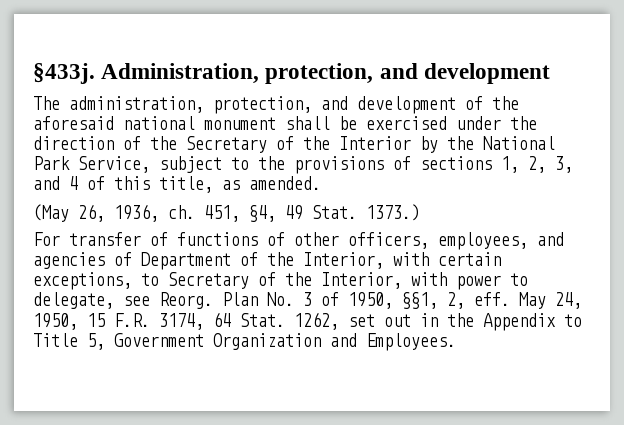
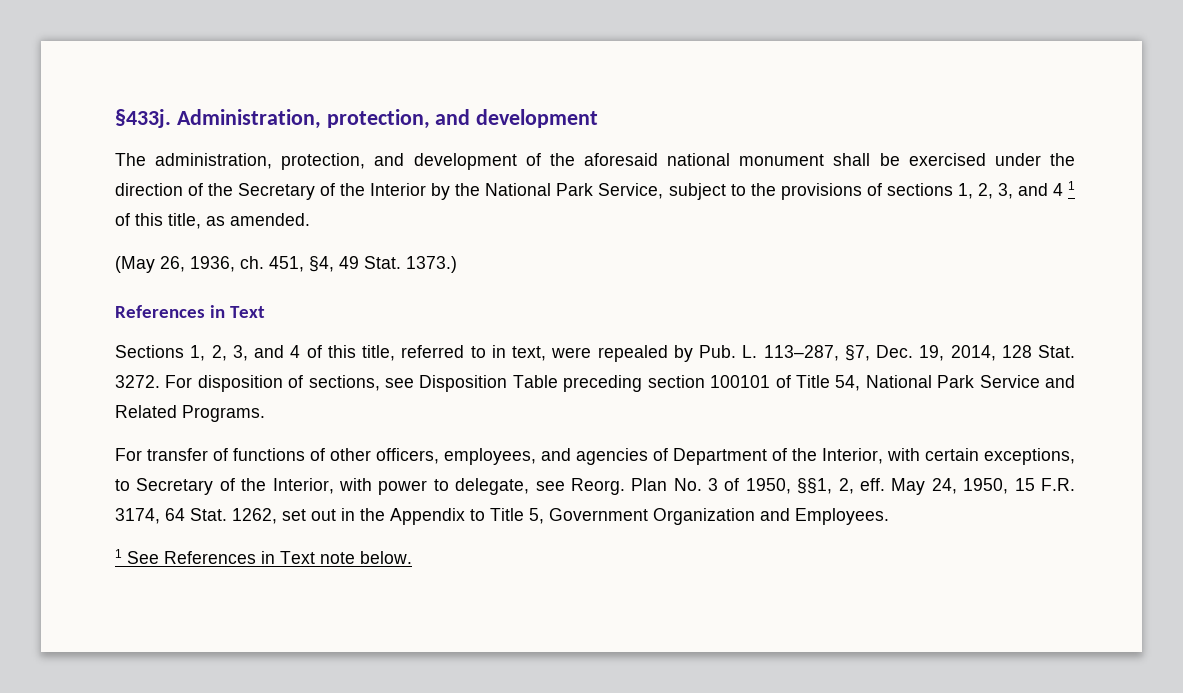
- The administration, protection, and development of the aforesaid national monument shall be exercised under the direction of the Secretary of the Interior by the National Park Service, subject to the provisions of sections 1, 2, 3, and 4 of this title, as amended.
+ The administration, protection, and development of the aforesaid national monument shall be exercised under the direction of the Secretary of the Interior by the National Park Service, subject to the provisions of sections 1, 2, 3, and 4 1 of this title, as amended.
  1373.)
+ References in Text
+ Sections 1, 2, 3, and 4 of this title, referred to in text, were repealed by Pub. L. 113–287, §7, Dec. 19, 2014, 128 Stat. 3272. For disposition of sections, see Disposition Table preceding section 100101 of Title 54, National Park Service and Related Programs.
+ 1 See References in Text note below.

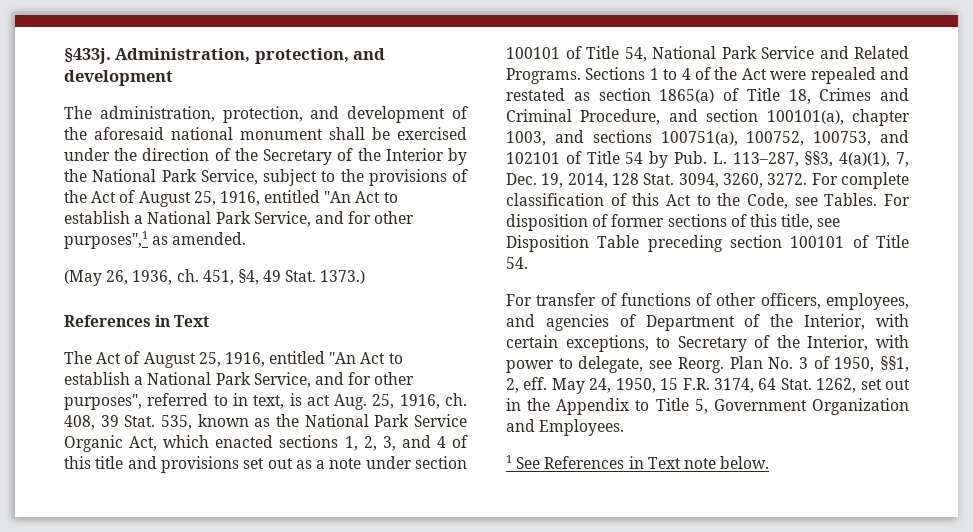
- The administration, protection, and development of the aforesaid national monument shall be exercised under the direction of the Secretary of the Interior by the National Park Service, subject to the provisions of sections 1, 2, 3, and 4 1 of this title, as amended.
+ The administration, protection, and development of the aforesaid national monument shall be exercised under the direction of the Secretary of the Interior by the National Park Service, subject to the provisions of the Act of August 25, 1916, entitled "An Act to establish a National Park Service, and for other purposes",1 as amended.
- Sections 1, 2, 3, and 4 of this title, referred to in text, were repealed by Pub. L. 113–287, §7, Dec. 19, 2014, 128 Stat. 3272. For disposition of sections, see Disposition Table preceding section 100101 of Title 54, National Park Service and Related Programs.
+ The Act of August 25, 1916, entitled "An Act to establish a National Park Service, and for other purposes", referred to in text, is act Aug. 25, 1916, ch. 408, 39 Stat. 535, known as the National Park Service Organic Act, which enacted sections 1, 2, 3, and 4 of this title and provisions set out as a note under section 100101 of Title 54, National Park Service and Related Programs. Sections 1 to 4 of the Act were repealed and restated as section 1865(a) of Title 18, Crimes and Criminal Procedure, and section 100101(a), chapter 1003, and sections 100751(a), 100752, 100753, and 102101 of Title 54 by Pub. L. 113–287, §§3, 4(a)(1), 7, Dec. 19, 2014, 128 Stat. 3094, 3260, 3272. For complete classification of this Act to the Code, see Tables. For disposition of former sections of this title, see Disposition Table preceding section 100101 of Title 54.

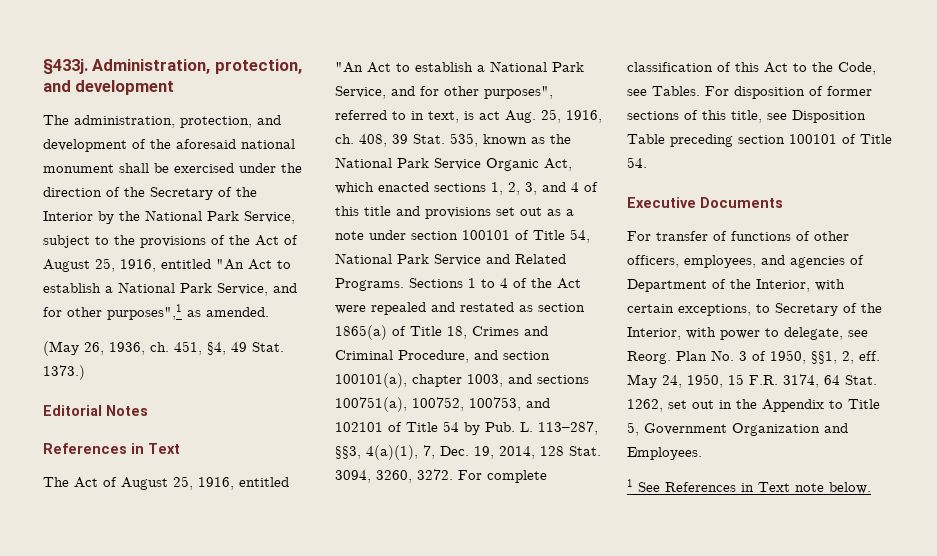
+ Editorial Notes
+ Executive Documents

